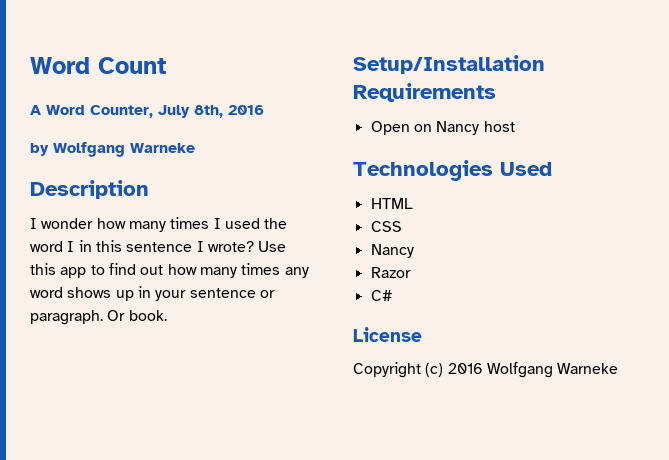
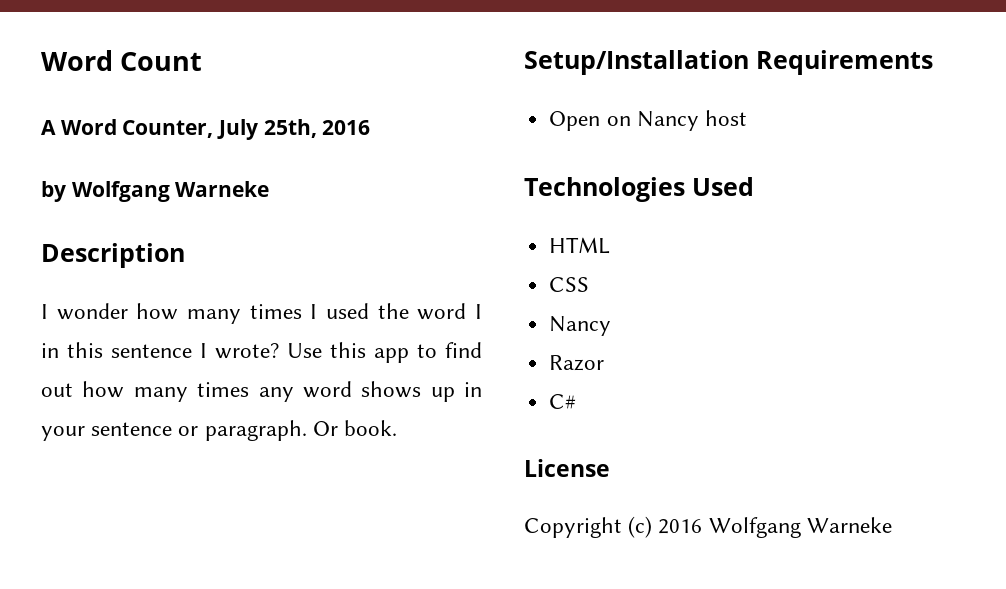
- A Word Counter, July 8th, 2016
+ A Word Counter, July 25th, 2016

